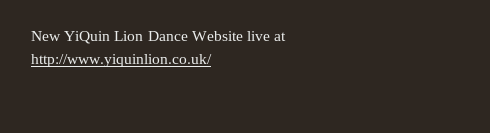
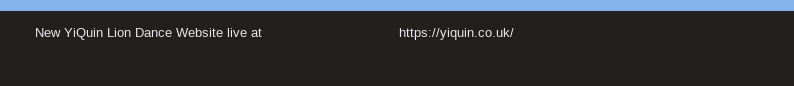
- New YiQuin Lion Dance Website live at http://www.yiquinlion.co.uk/
+ New YiQuin Lion Dance Website live at https://yiquin.co.uk/

